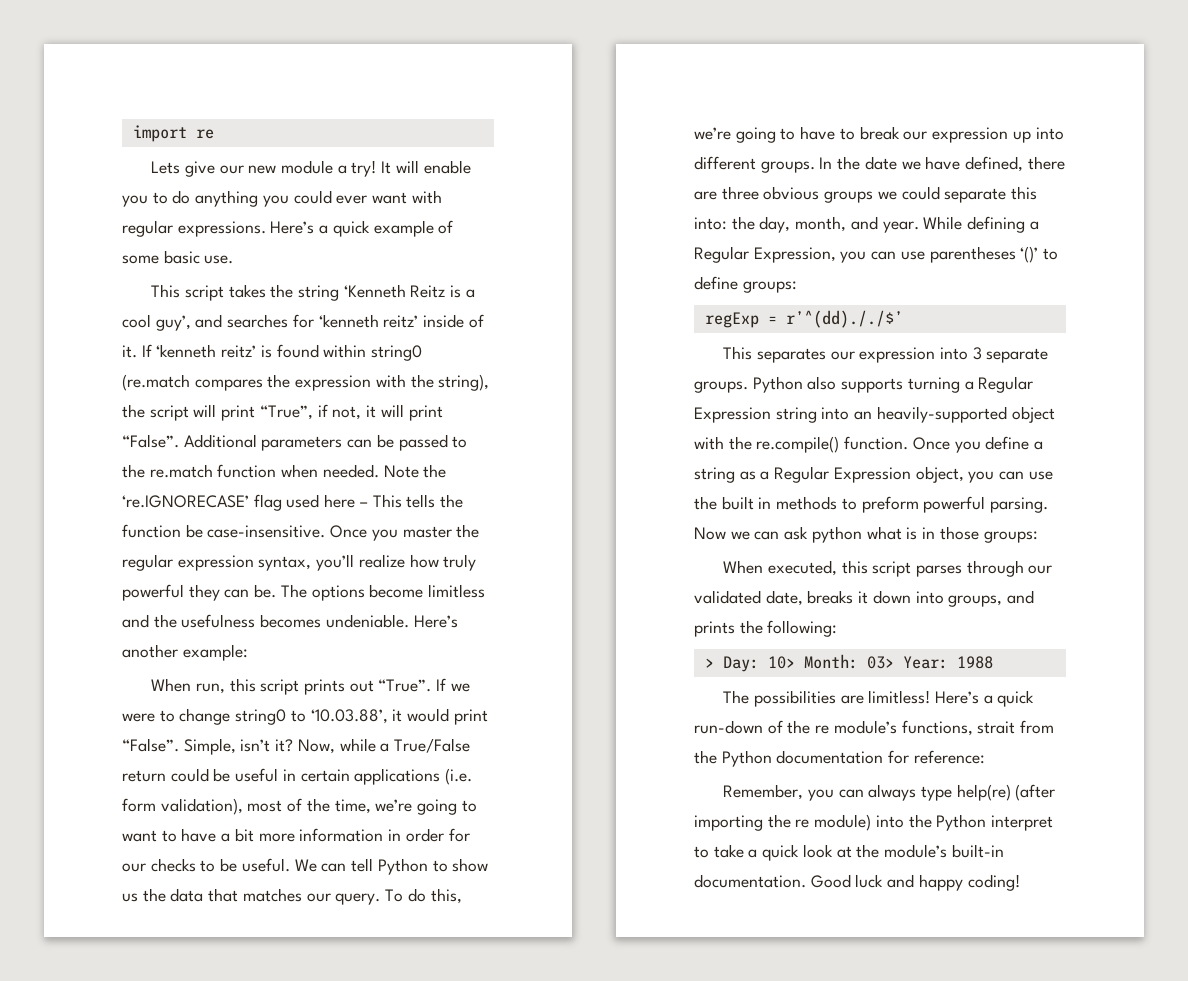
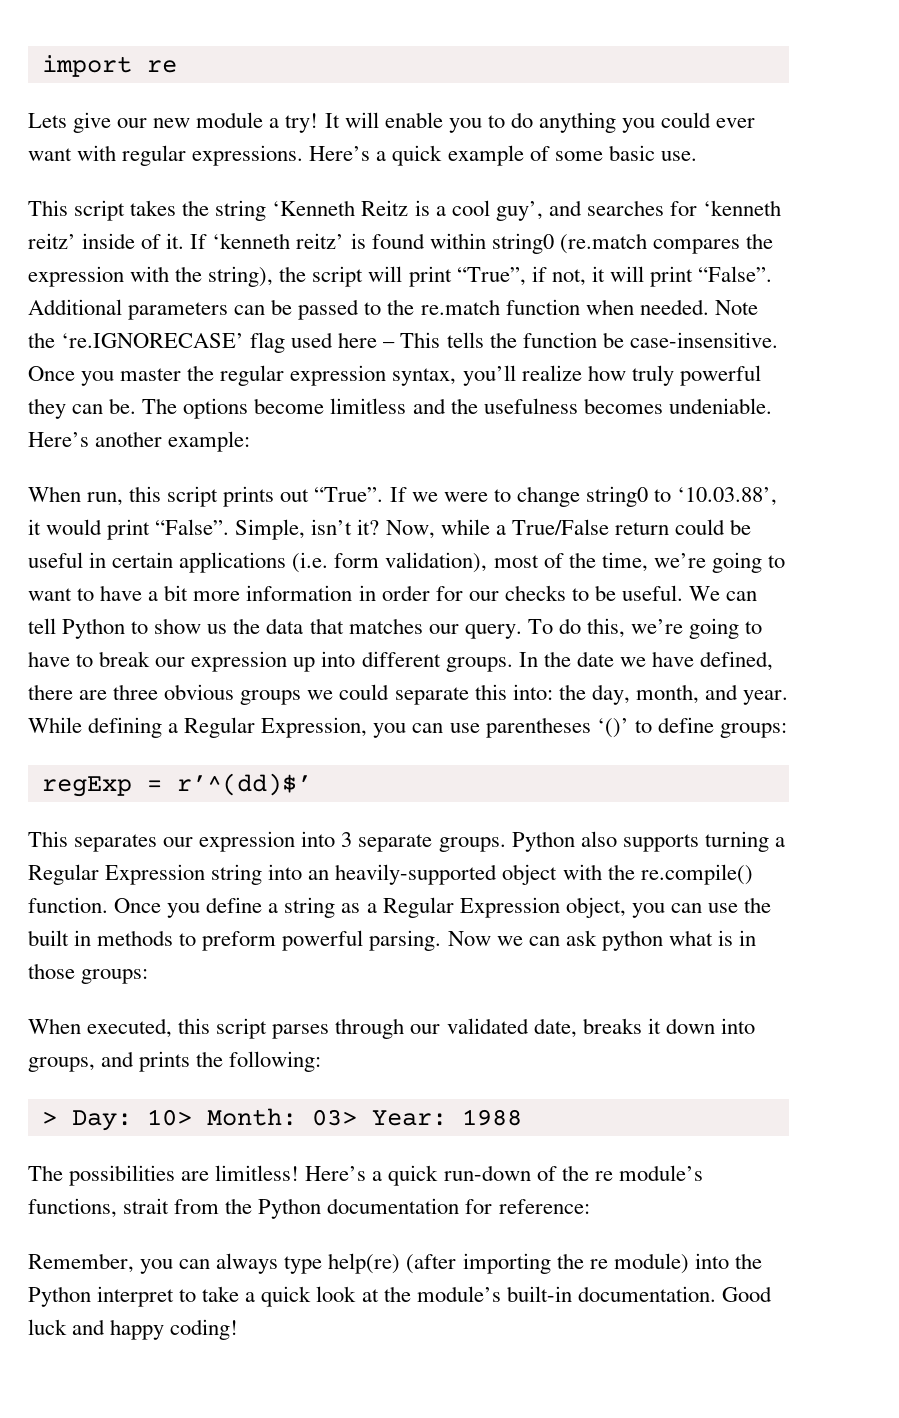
- regExp = r’^(dd)././$’
+ regExp = r’^(dd)$’

